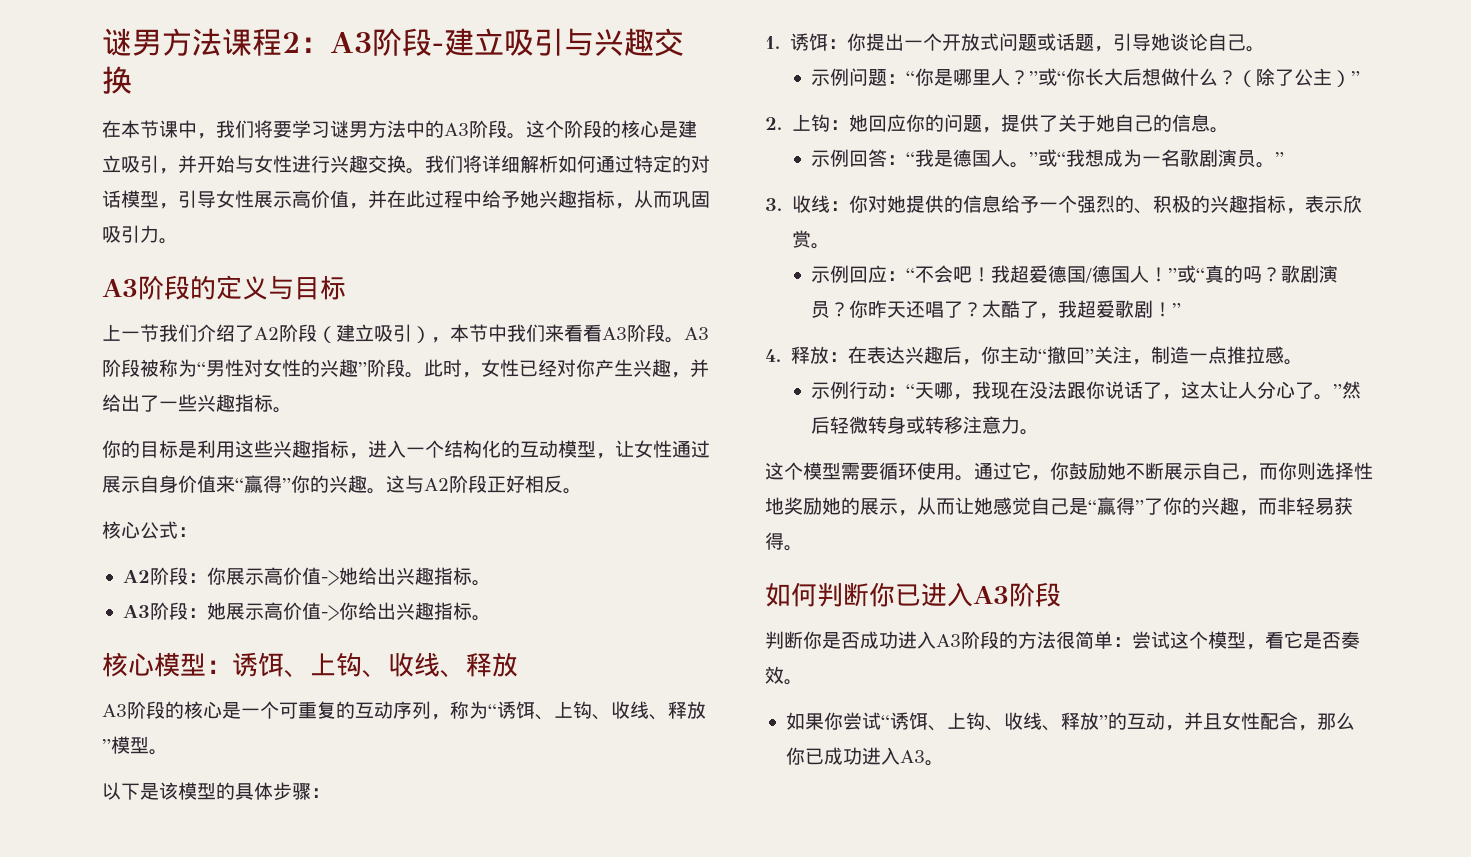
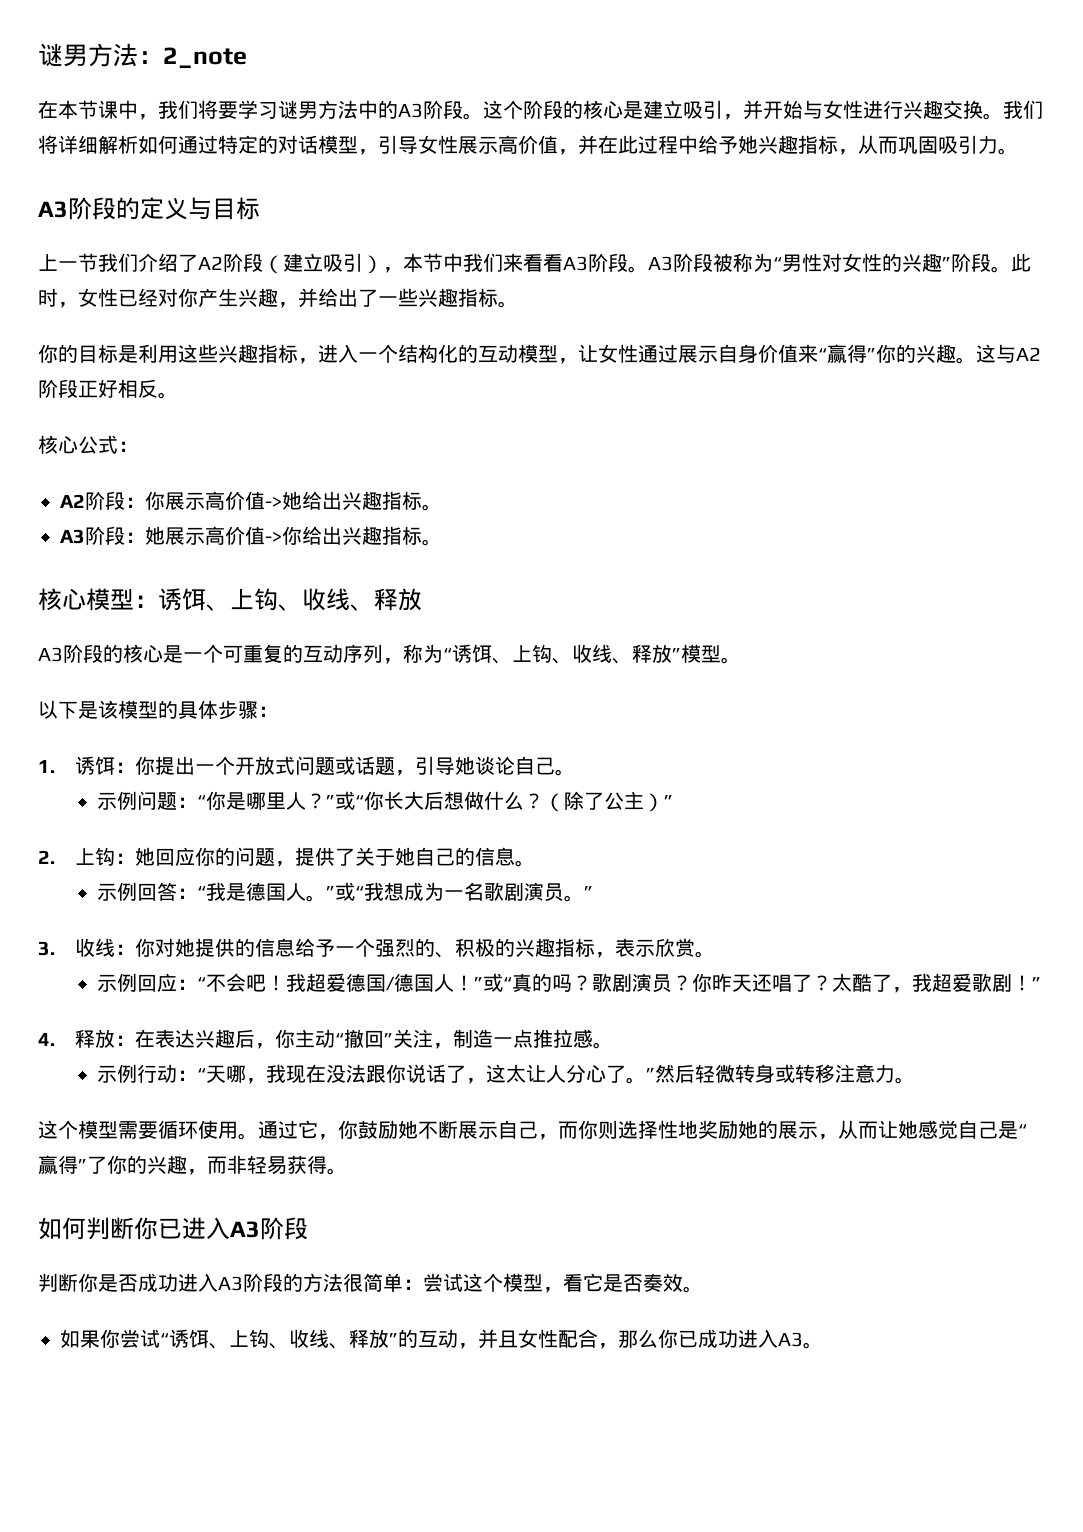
- 谜男方法课程2：A3阶段-建立吸引与兴趣交换
+ 谜男方法：2_note

